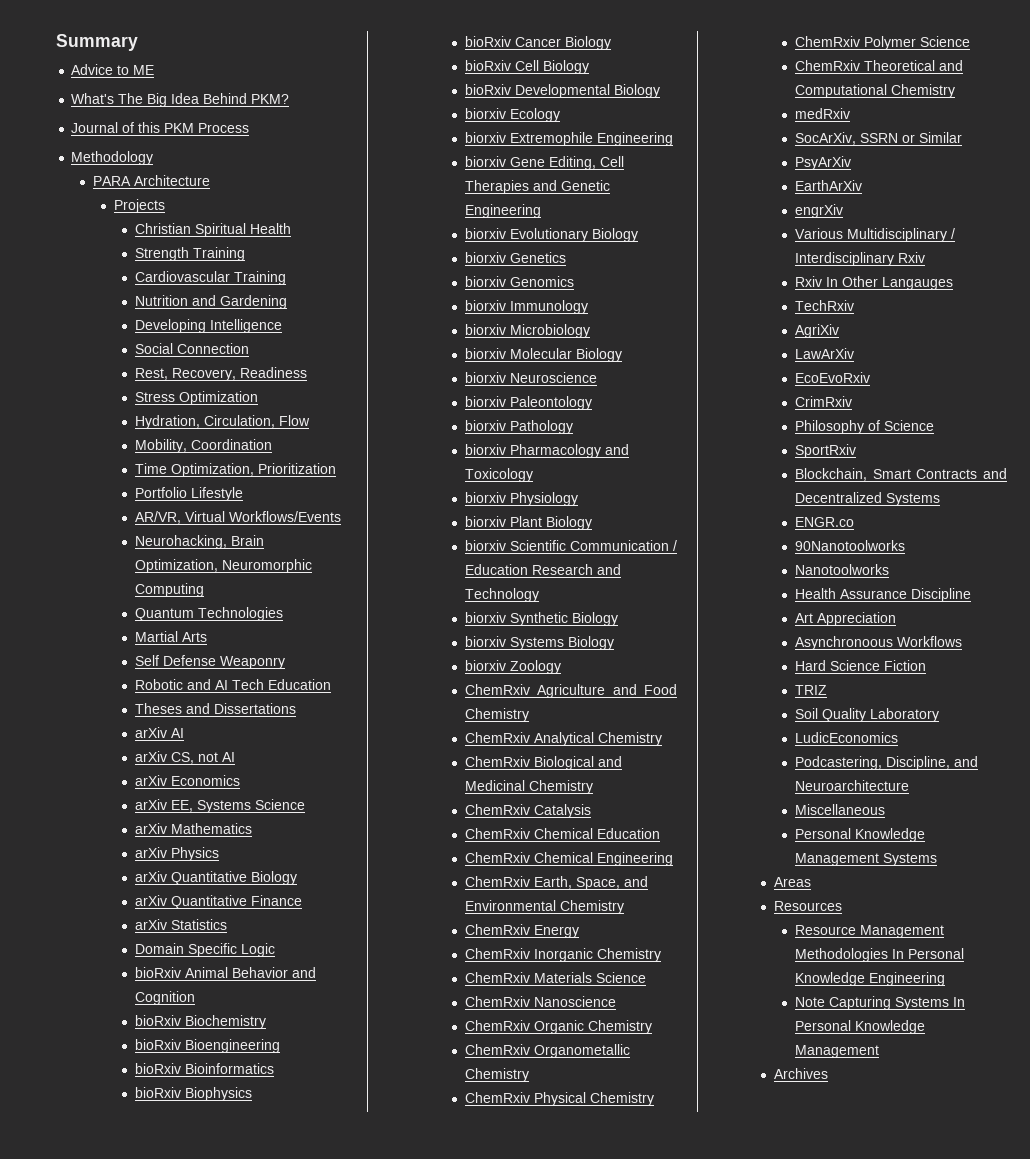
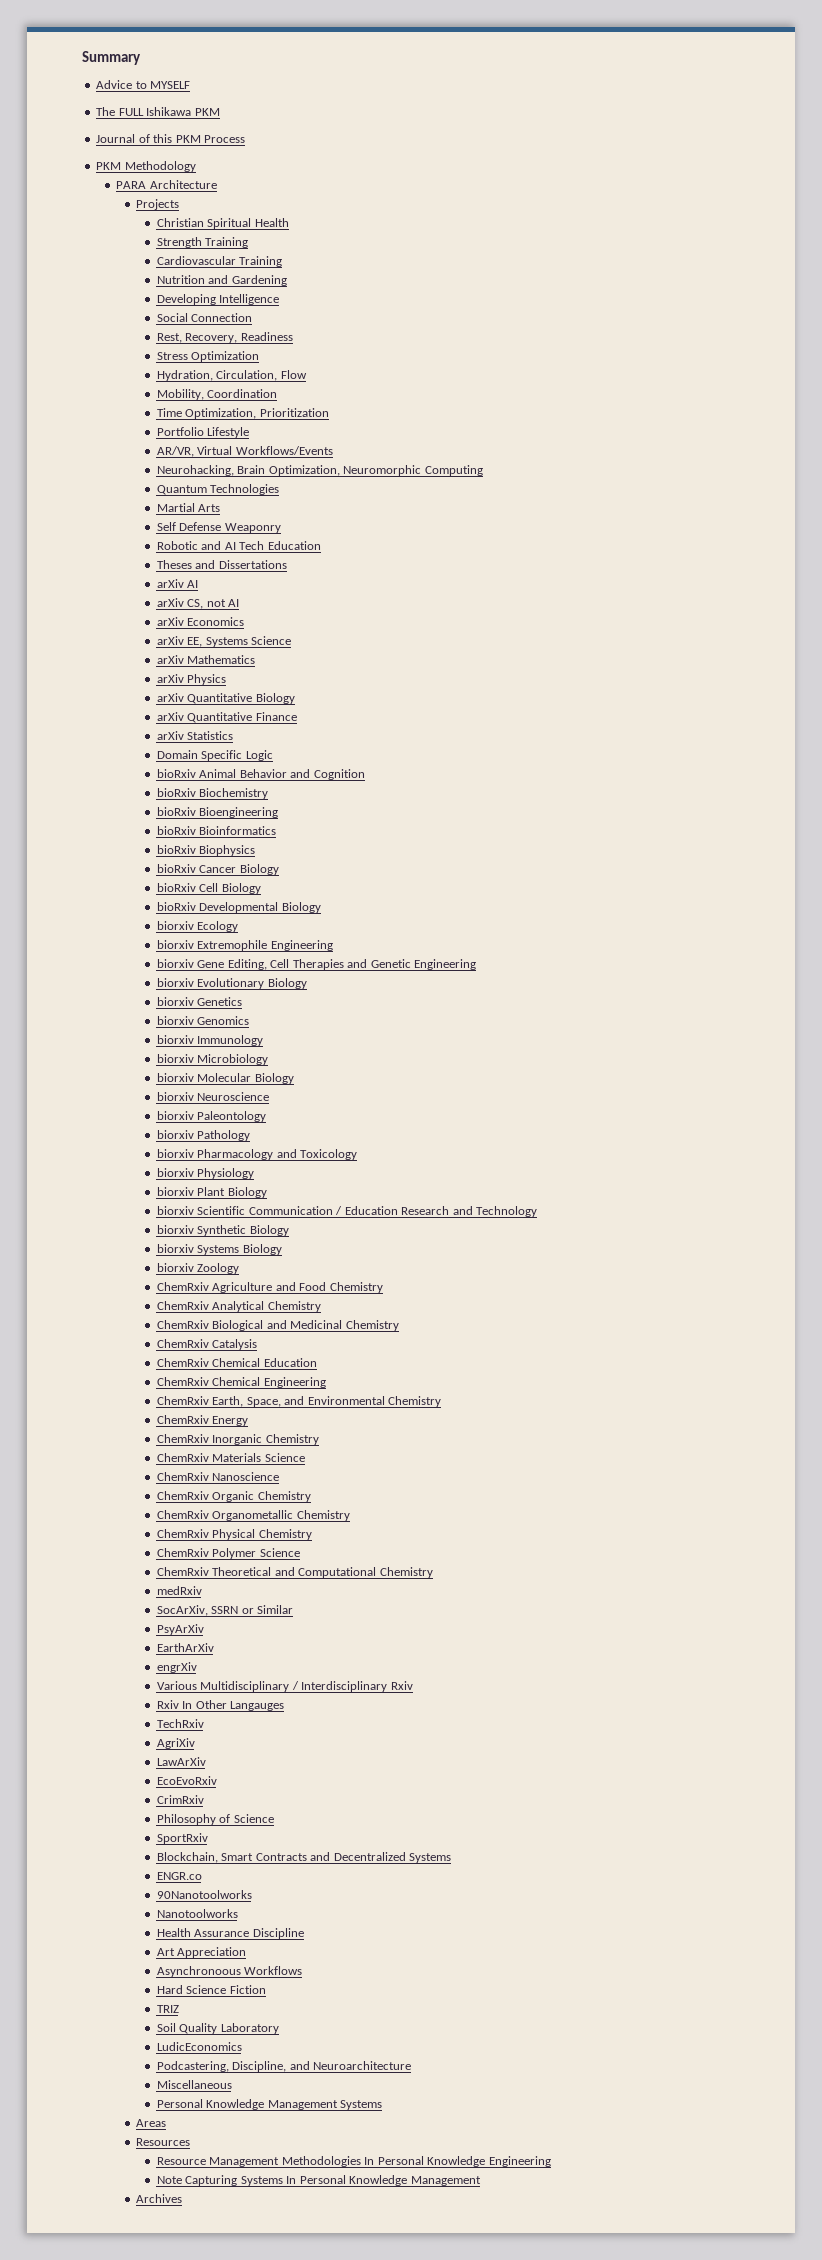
- Advice to ME
- What's The Big Idea Behind PKM?
+ Advice to MYSELF
+ The FULL Ishikawa PKM
- Methodology
+ PKM Methodology

